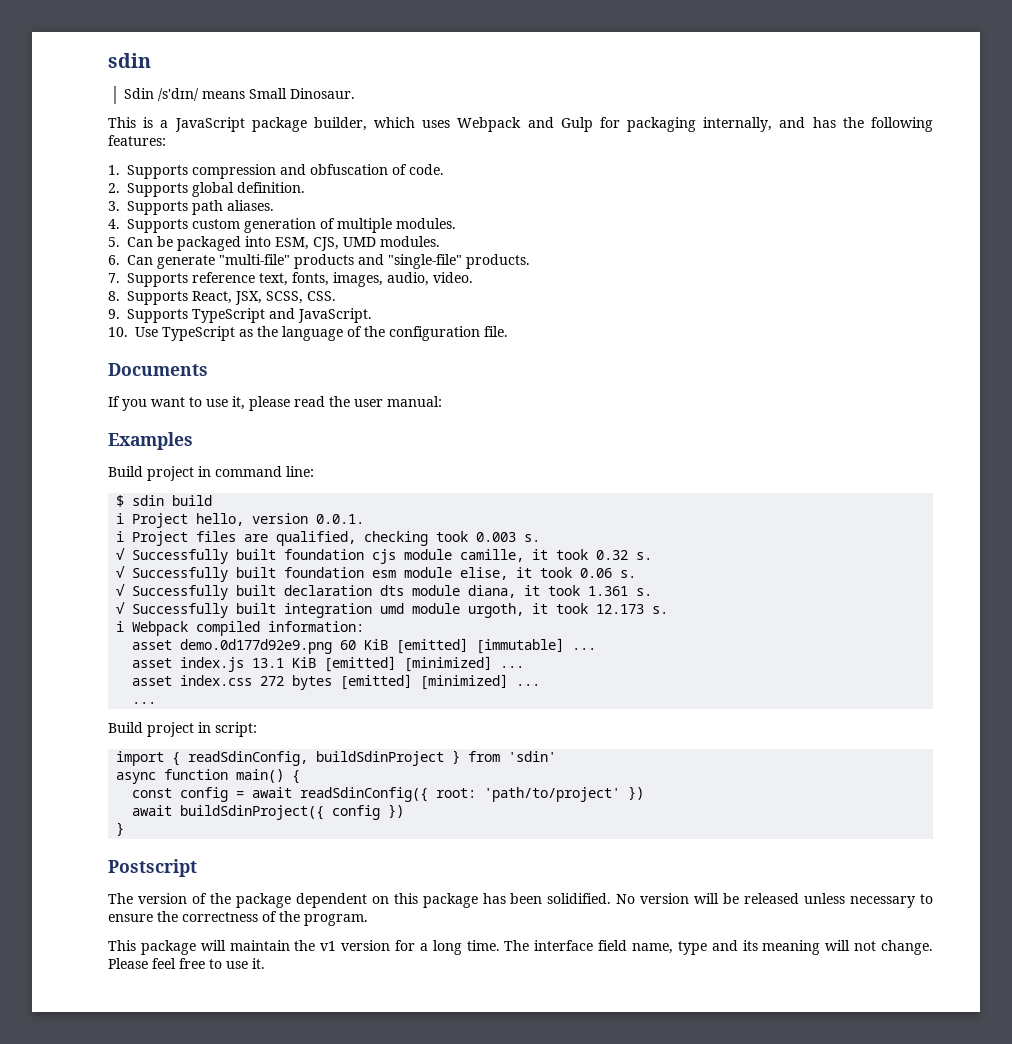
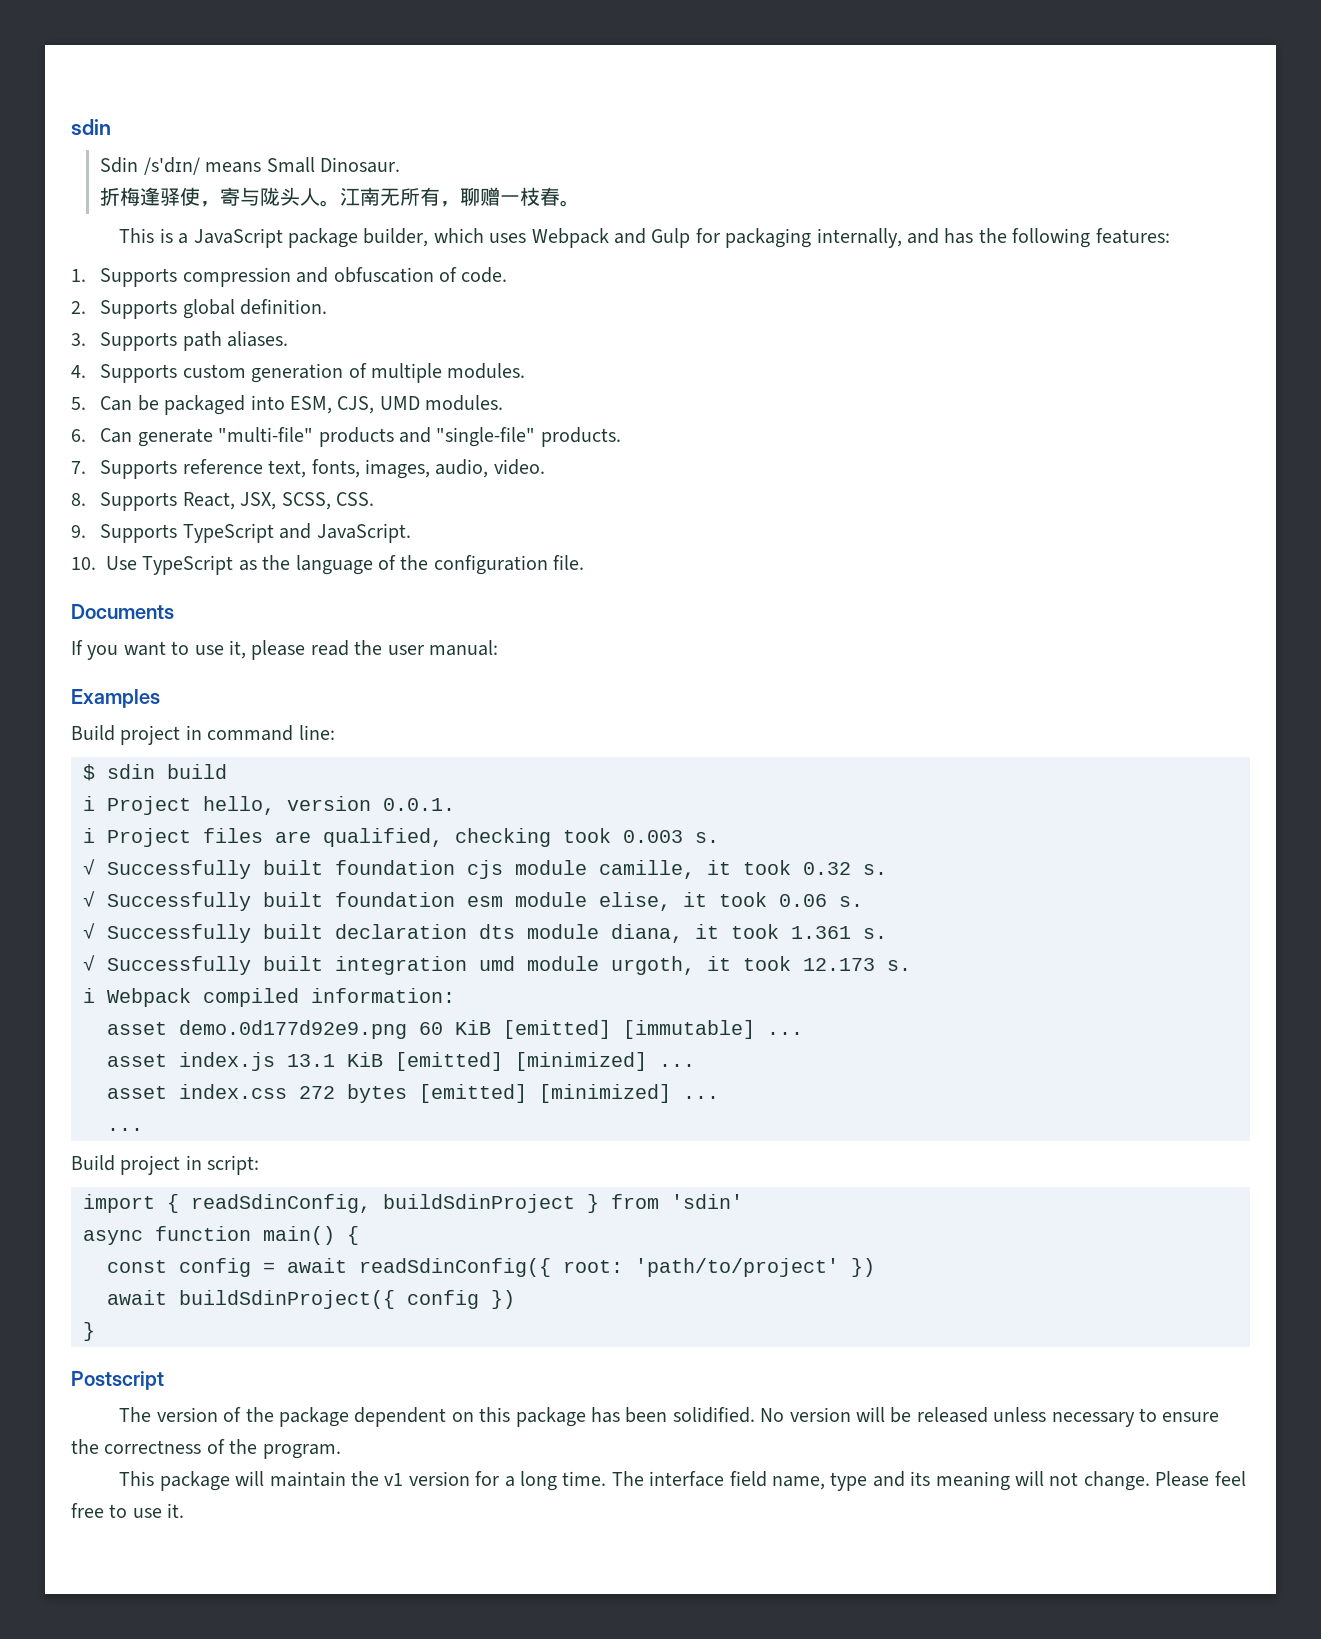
+ 折梅逢驿使，寄与陇头人。江南无所有，聊赠一枝春。

